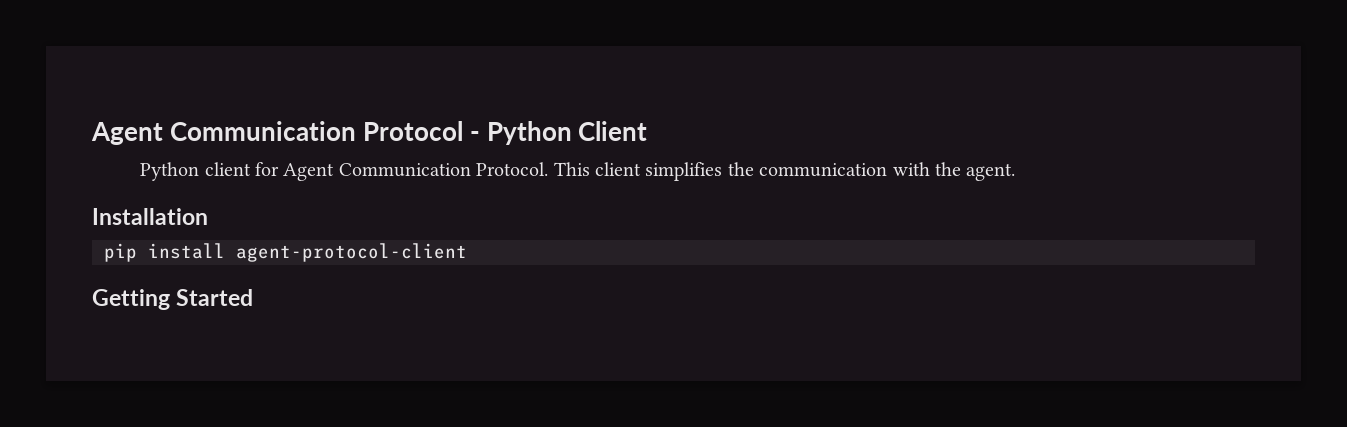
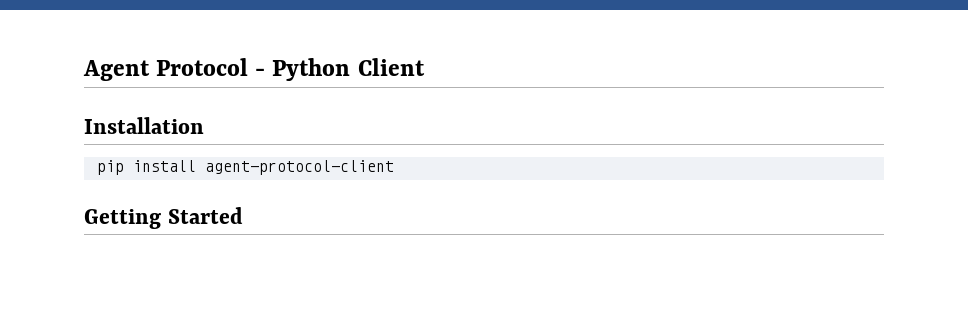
- Agent Communication Protocol - Python Client
+ Agent Protocol - Python Client
- Python client for Agent Communication Protocol. This client simplifies the communication with the agent.

